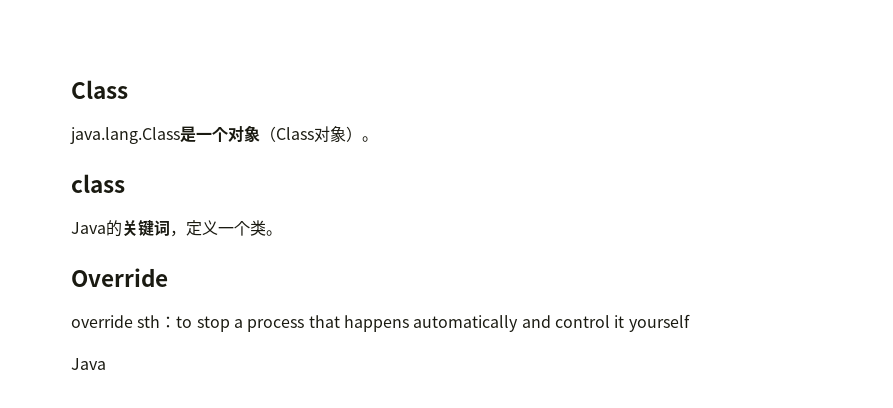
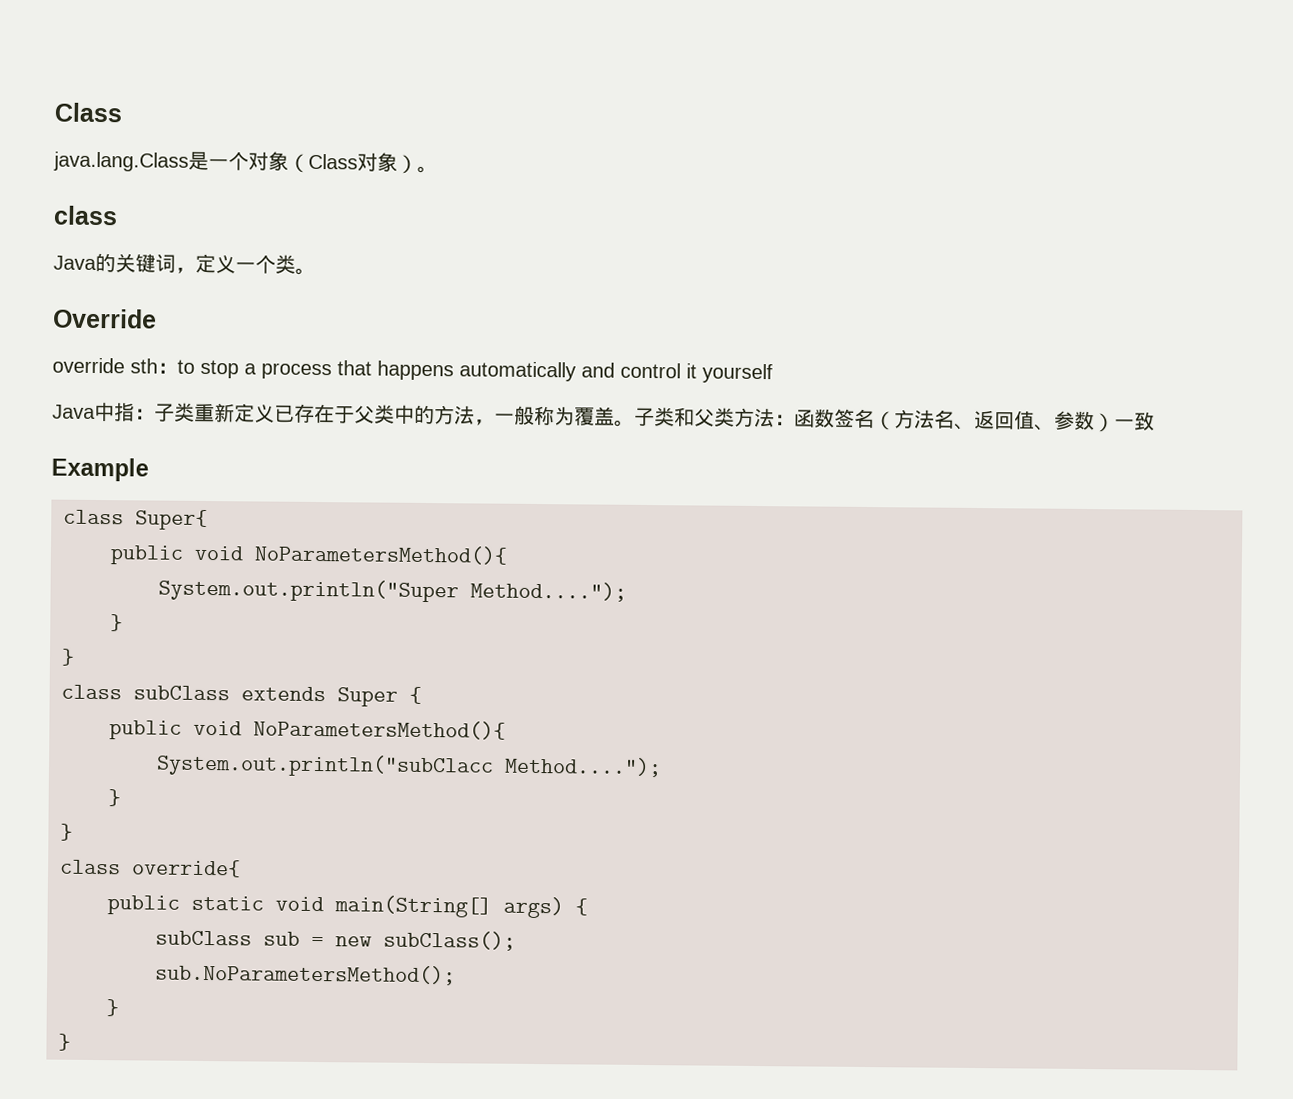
  override sth：to stop a process that happens automatically and control it yourself
- Java
+ Java中指：子类重新定义已存在于父类中的方法，一般称为覆盖。子类和父类方法：函数签名（方法名、返回值、参数）一致
+ Example
+ class Super{
+ public void NoParametersMethod(){
+ System.out.println("Super Method....");
+ }
+ }
+ class subClass extends Super {
+ public void NoParametersMethod(){
+ System.out.println("subClacc Method....");
+ }
+ }
+ class override{
+ public static void main(String[] args) {
+ subClass sub = new subClass();
+ sub.NoParametersMethod();
+ }
+ }

